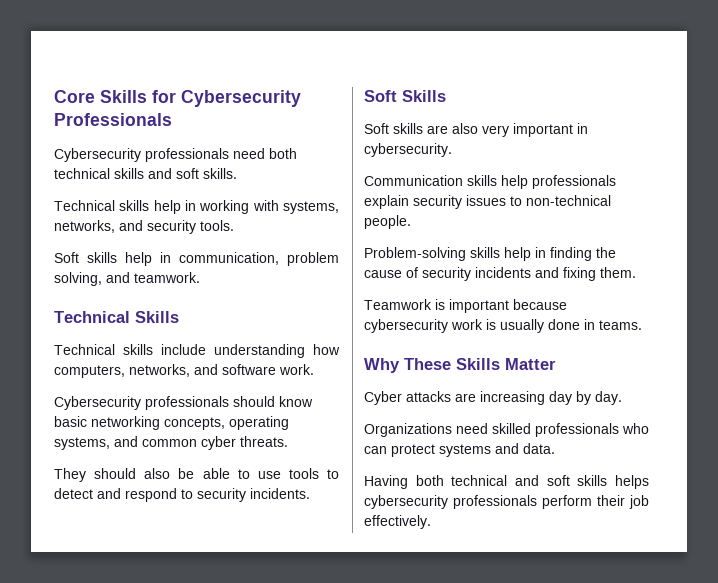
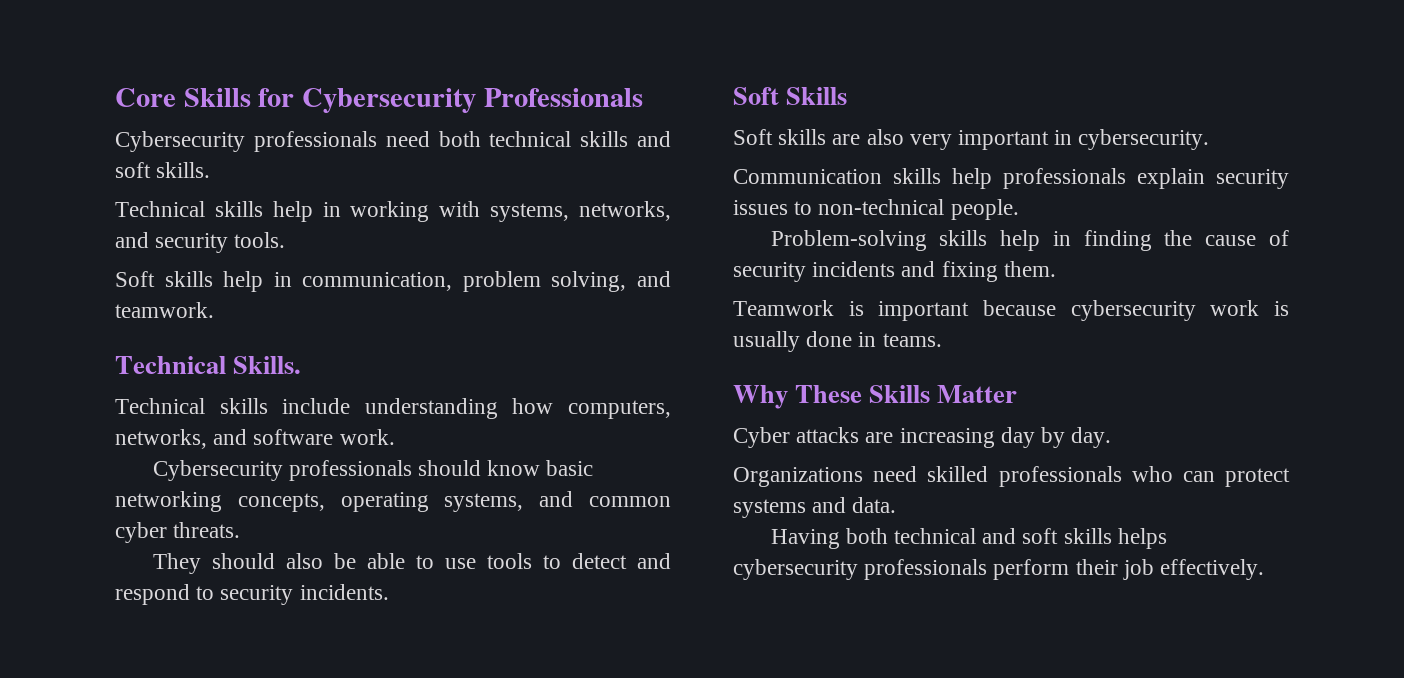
- Technical Skills
+ Technical Skills.

